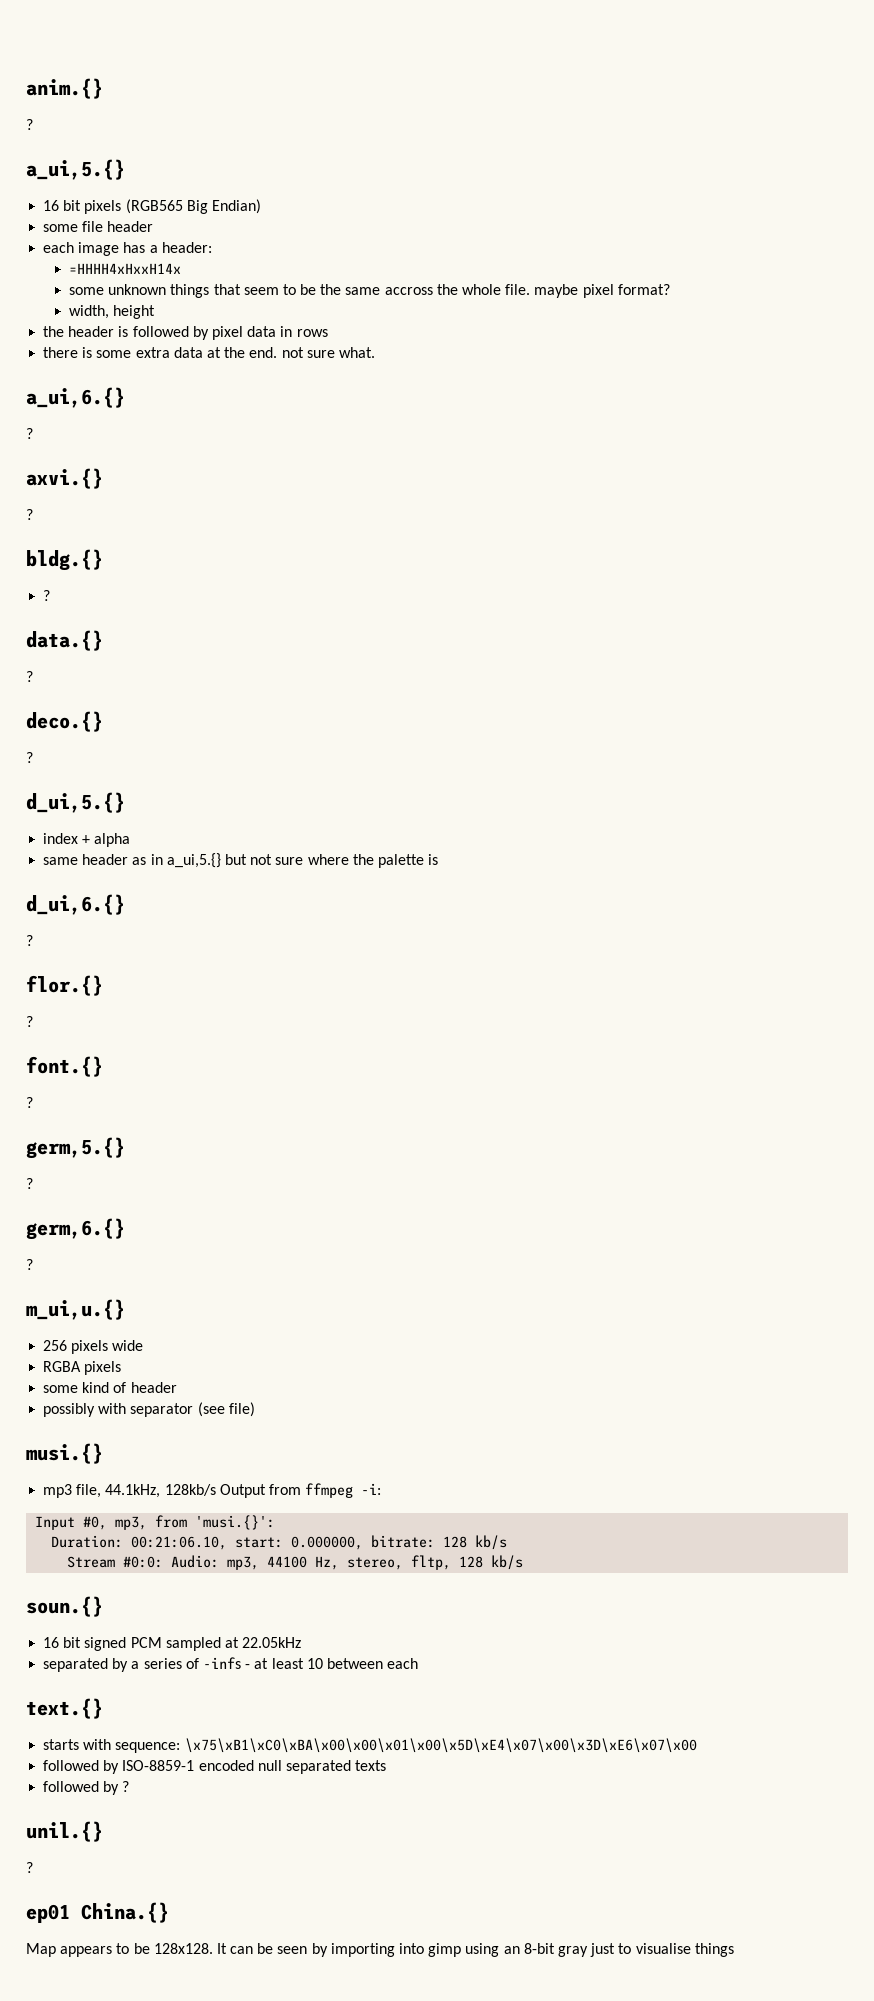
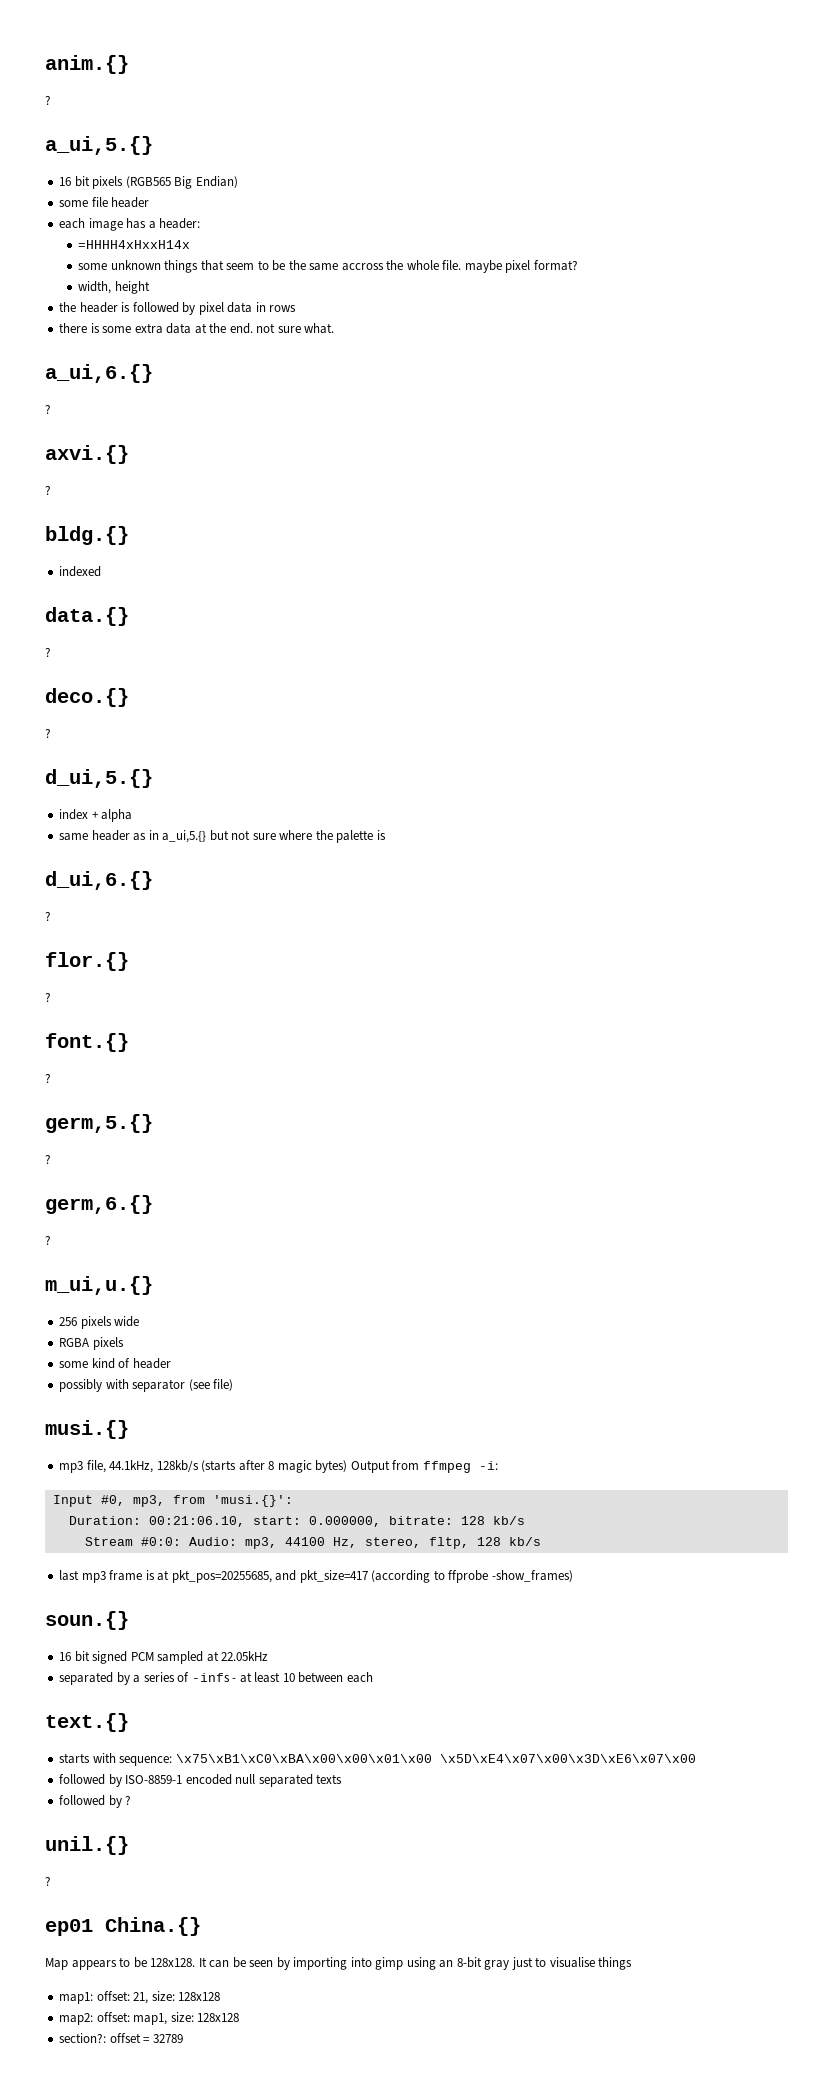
  bldg.{}
- ?
+ indexed
- mp3 file, 44.1kHz, 128kb/s Output from ffmpeg -i:
+ mp3 file, 44.1kHz, 128kb/s (starts after 8 magic bytes) Output from ffmpeg -i:
+ last mp3 frame is at pkt_pos=20255685, and pkt_size=417 (according to ffprobe -show_frames)
- starts with sequence: \x75\xB1\xC0\xBA\x00\x00\x01\x00\x5D\xE4\x07\x00\x3D\xE6\x07\x00
+ starts with sequence: \x75\xB1\xC0\xBA\x00\x00\x01\x00 \x5D\xE4\x07\x00\x3D\xE6\x07\x00
+ map1: offset: 21, size: 128x128
+ map2: offset: map1, size: 128x128
+ section?: offset = 32789

